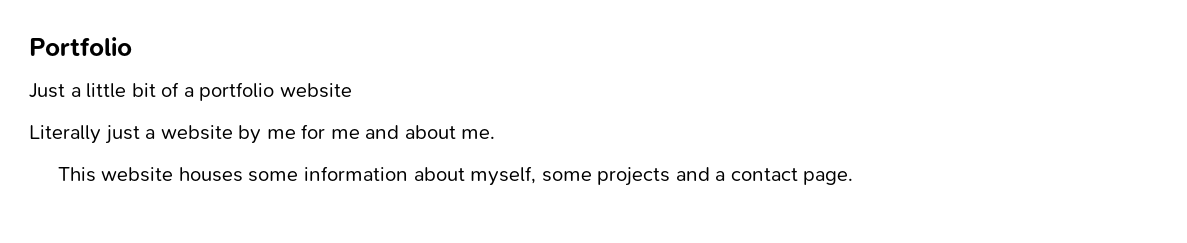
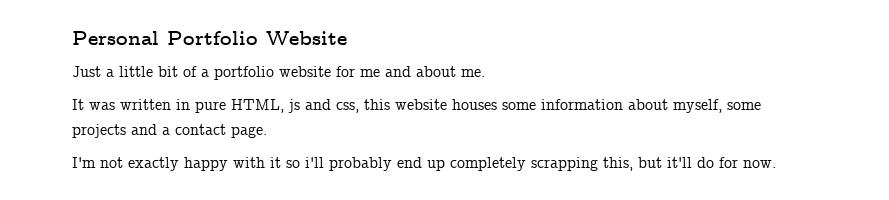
- Portfolio
+ Personal Portfolio Website
- Just a little bit of a portfolio website
- Literally just a website by me for me and about me.
+ Just a little bit of a portfolio website for me and about me.
- This website houses some information about myself, some projects and a contact page.
+ It was written in pure HTML, js and css, this website houses some information about myself, some projects and a contact page.
+ I'm not exactly happy with it so i'll probably end up completely scrapping this, but it'll do for now.

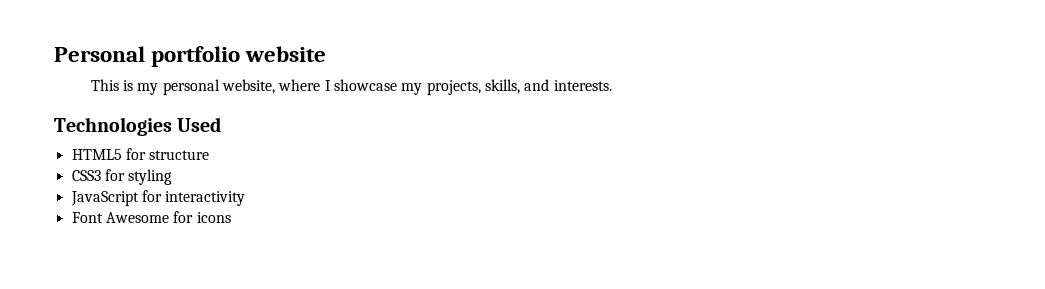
- Personal Portfolio Website
- Just a little bit of a portfolio website for me and about me.
- It was written in pure HTML, js and css, this website houses some information about myself, some projects and a contact page.
- I'm not exactly happy with it so i'll probably end up completely scrapping this, but it'll do for now.
+ Personal portfolio website
+ This is my personal website, where I showcase my projects, skills, and interests.
+ Technologies Used
+ HTML5 for structure
+ CSS3 for styling
+ JavaScript for interactivity
+ Font Awesome for icons

